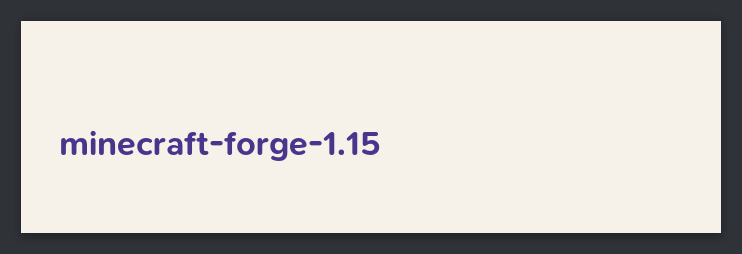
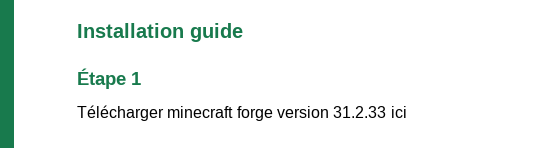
- minecraft-forge-1.15
+ Installation guide
+ Étape 1
+ Télécharger minecraft forge version 31.2.33 ici

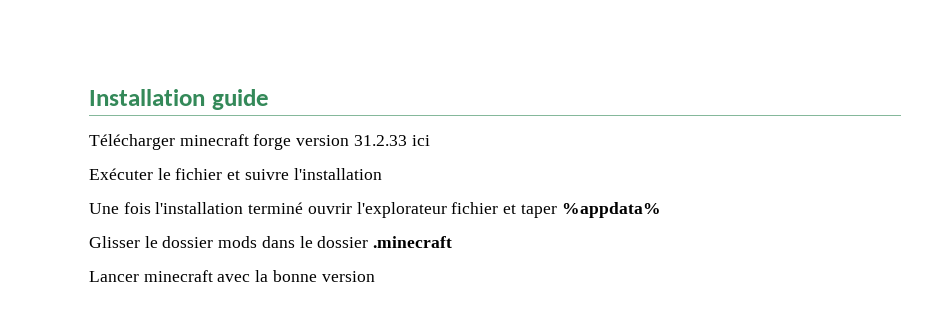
- Étape 1
+ Exécuter le fichier et suivre l'installation
+ Une fois l'installation terminé ouvrir l'explorateur fichier et taper %appdata%
+ Glisser le dossier mods dans le dossier .minecraft
+ Lancer minecraft avec la bonne version

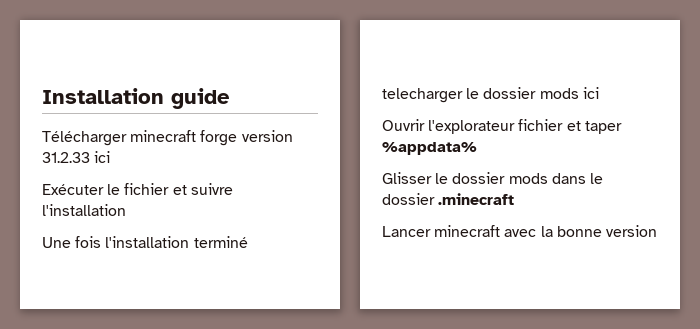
- Une fois l'installation terminé ouvrir l'explorateur fichier et taper %appdata%
+ Une fois l'installation terminé telecharger le dossier mods ici
+ Ouvrir l'explorateur fichier et taper %appdata%

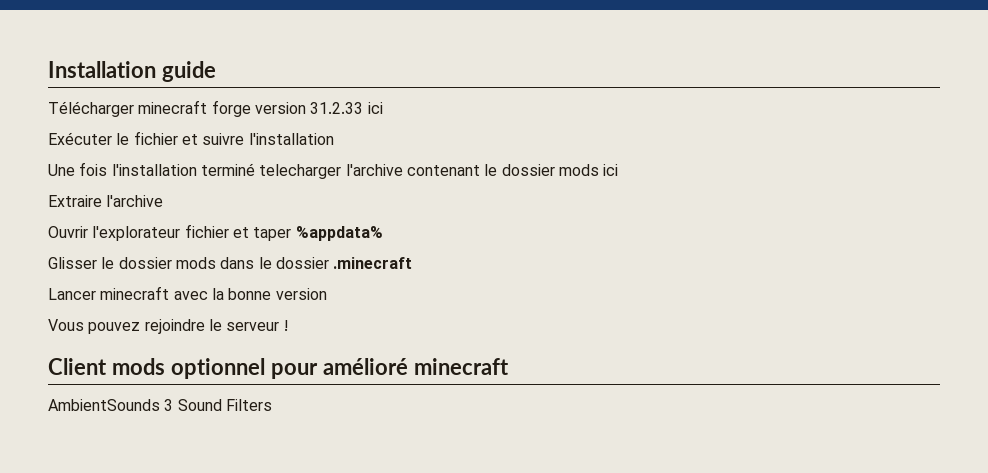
- Une fois l'installation terminé telecharger le dossier mods ici
+ Une fois l'installation terminé telecharger l'archive contenant le dossier mods ici
+ Extraire l'archive
+ Vous pouvez rejoindre le serveur !
+ Client mods optionnel pour amélioré minecraft
+ AmbientSounds 3 Sound Filters

